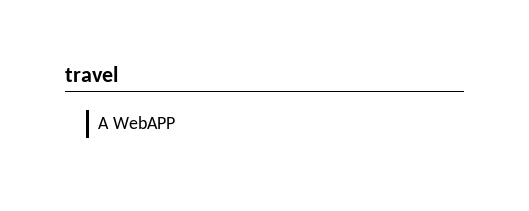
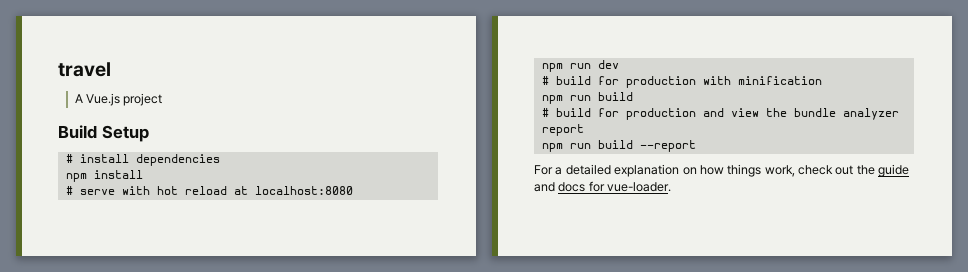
- A WebAPP
+ A Vue.js project
+ Build Setup
+ # install dependencies
+ npm install
+ # serve with hot reload at localhost:8080
+ npm run dev
+ # build for production with minification
+ npm run build
+ # build for production and view the bundle analyzer report
+ npm run build --report
+ For a detailed explanation on how things work, check out the guide and docs for vue-loader.

